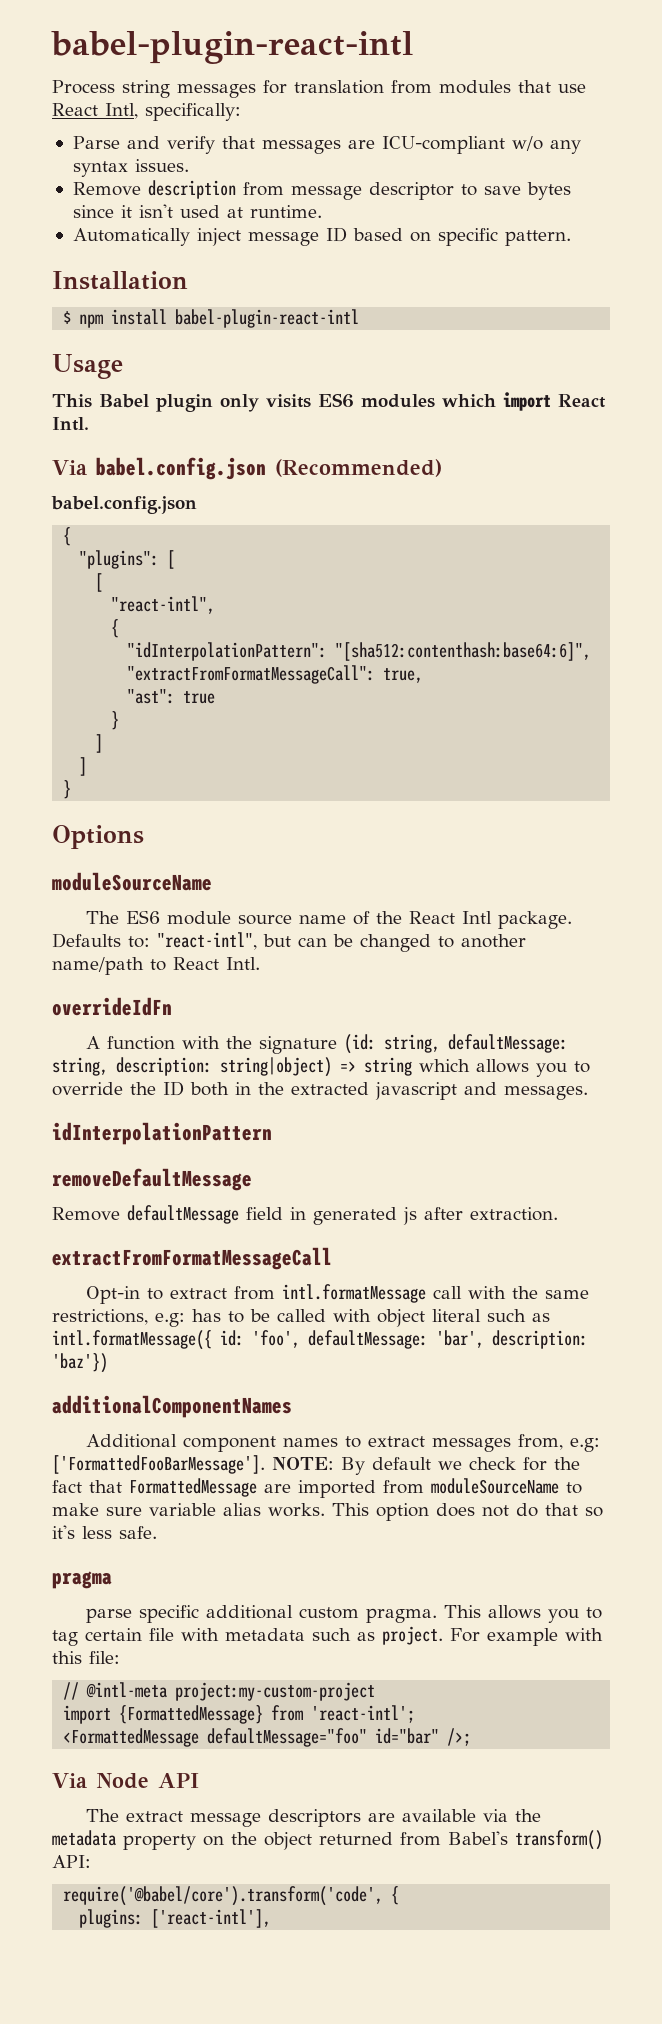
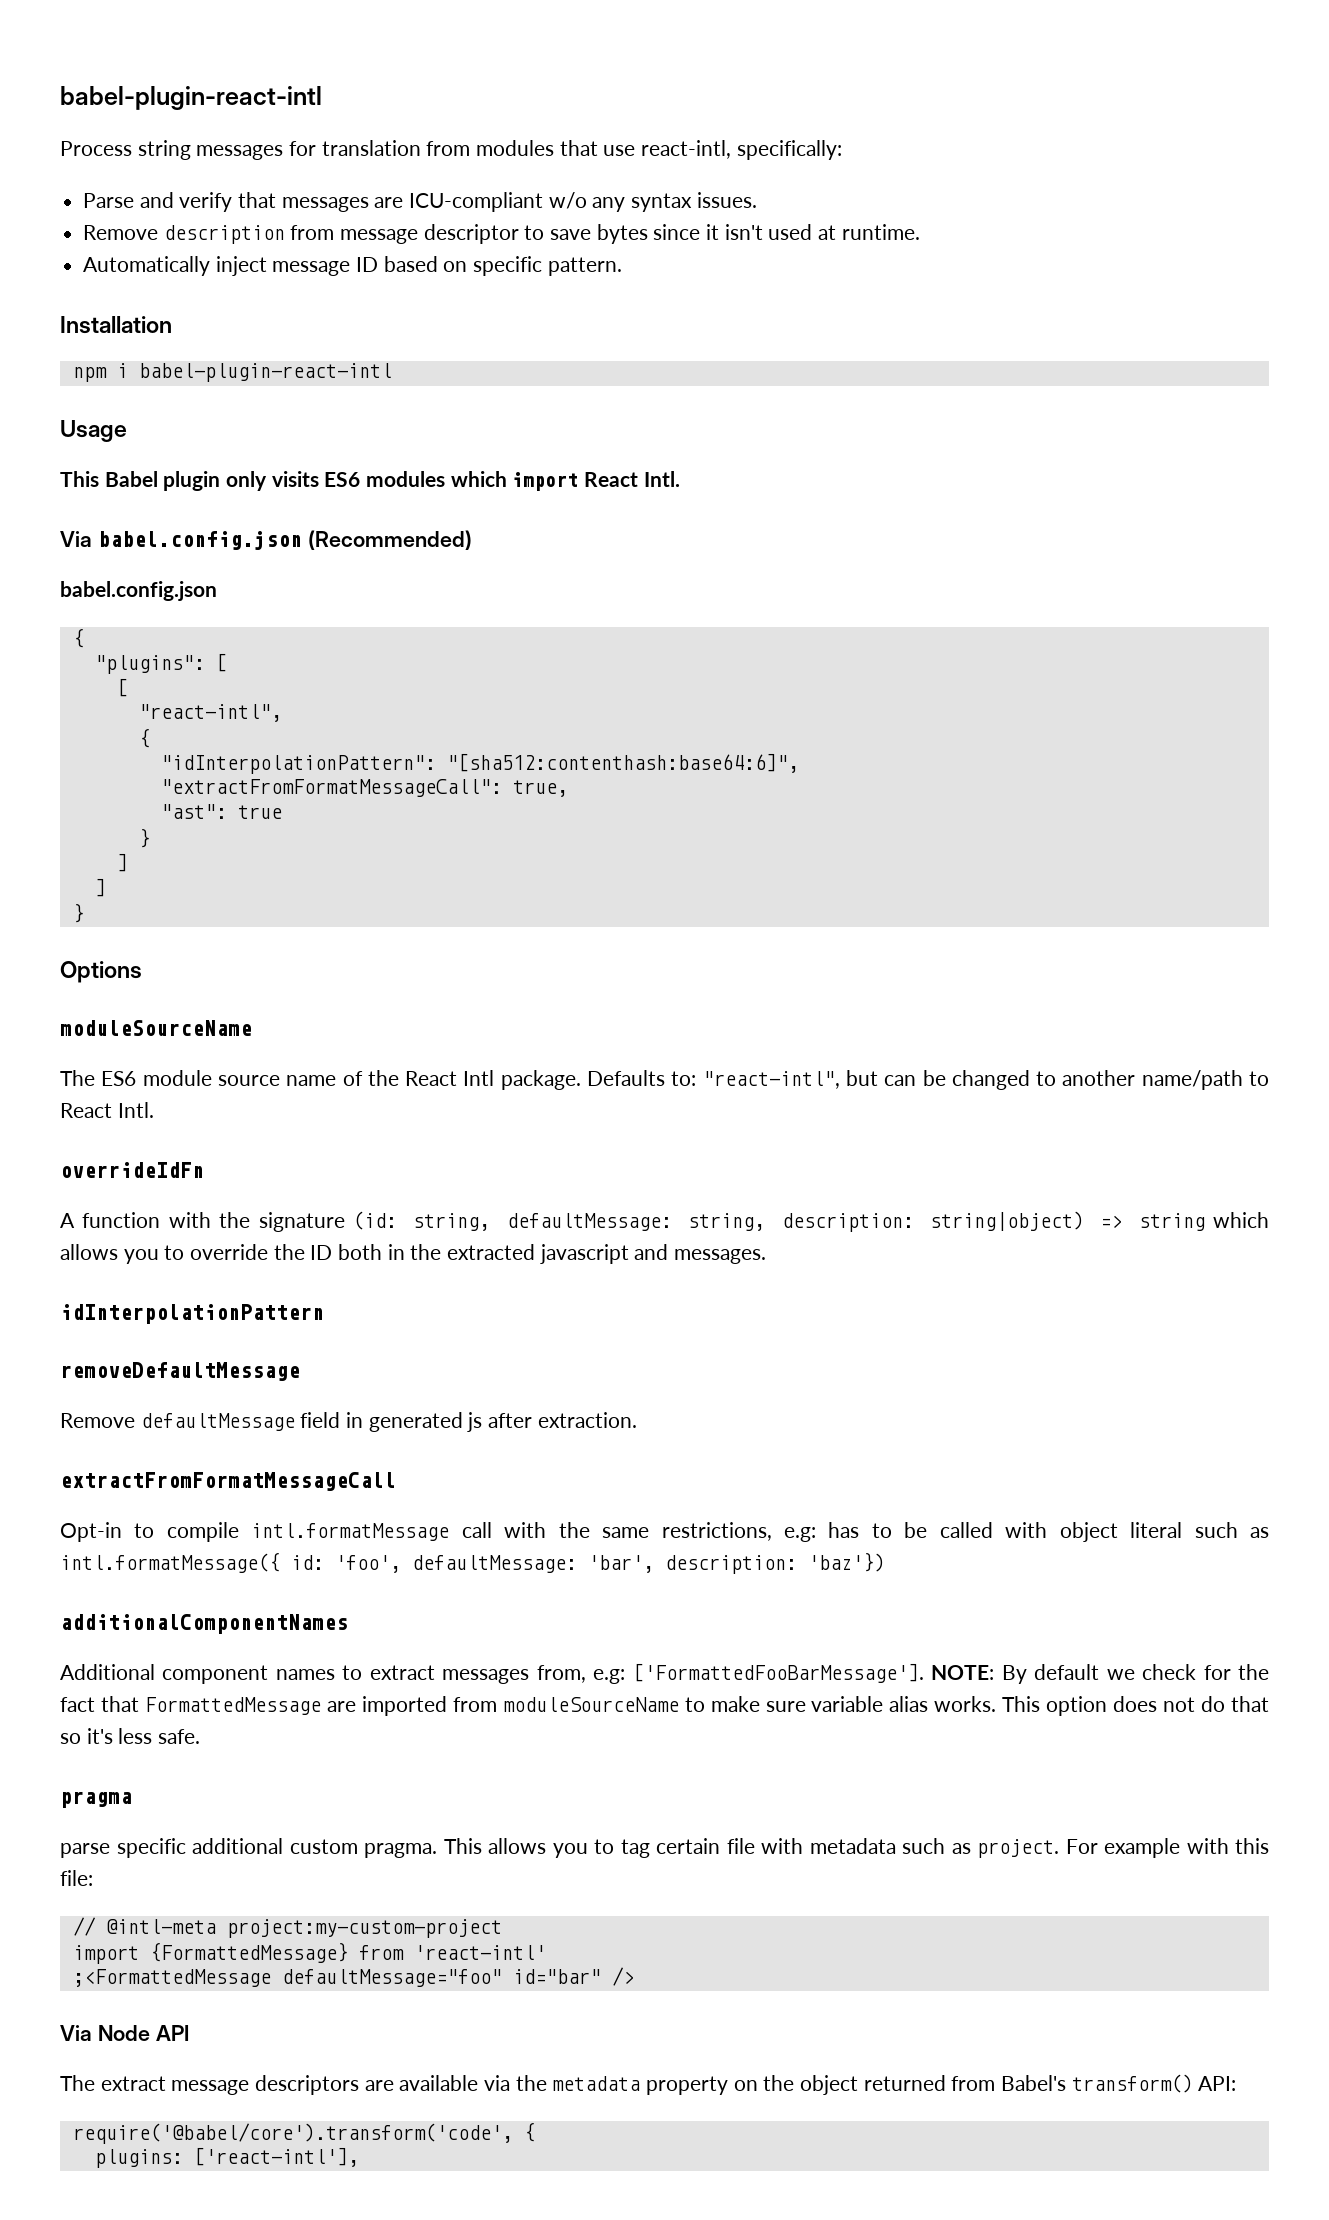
- Process string messages for translation from modules that use React Intl, specifically:
+ Process string messages for translation from modules that use react-intl, specifically:
- $ npm install babel-plugin-react-intl
+ npm i babel-plugin-react-intl
- Opt-in to extract from intl.formatMessage call with the same restrictions, e.g: has to be called with object literal such as intl.formatMessage({ id: 'foo', defaultMessage: 'bar', description: 'baz'})
+ Opt-in to compile intl.formatMessage call with the same restrictions, e.g: has to be called with object literal such as intl.formatMessage({ id: 'foo', defaultMessage: 'bar', description: 'baz'})
- import {FormattedMessage} from 'react-intl';
- <FormattedMessage defaultMessage="foo" id="bar" />;
+ import {FormattedMessage} from 'react-intl'
+ ;<FormattedMessage defaultMessage="foo" id="bar" />

